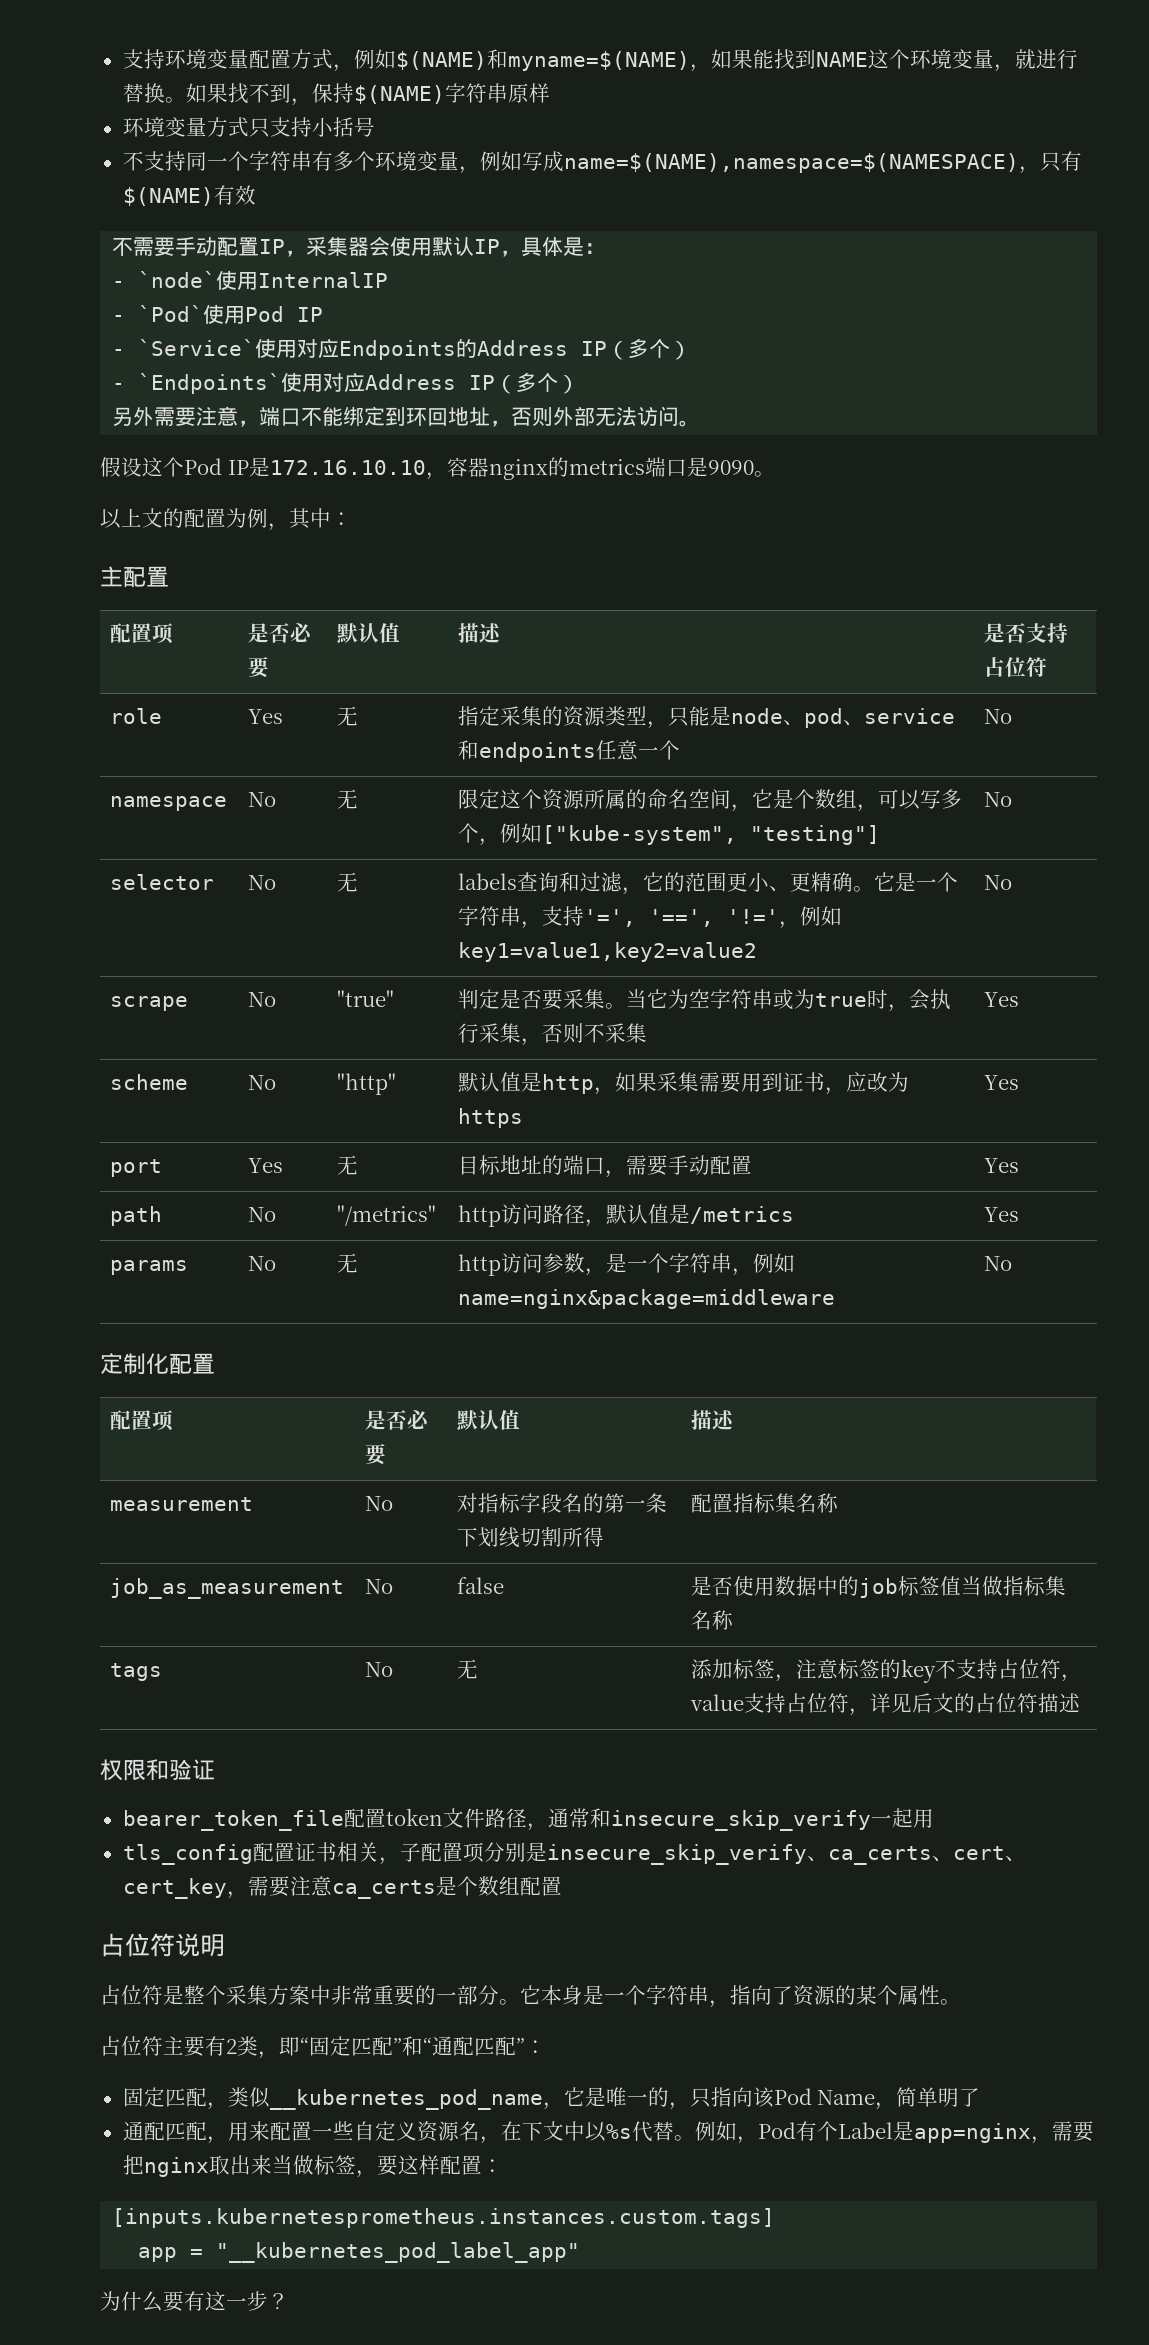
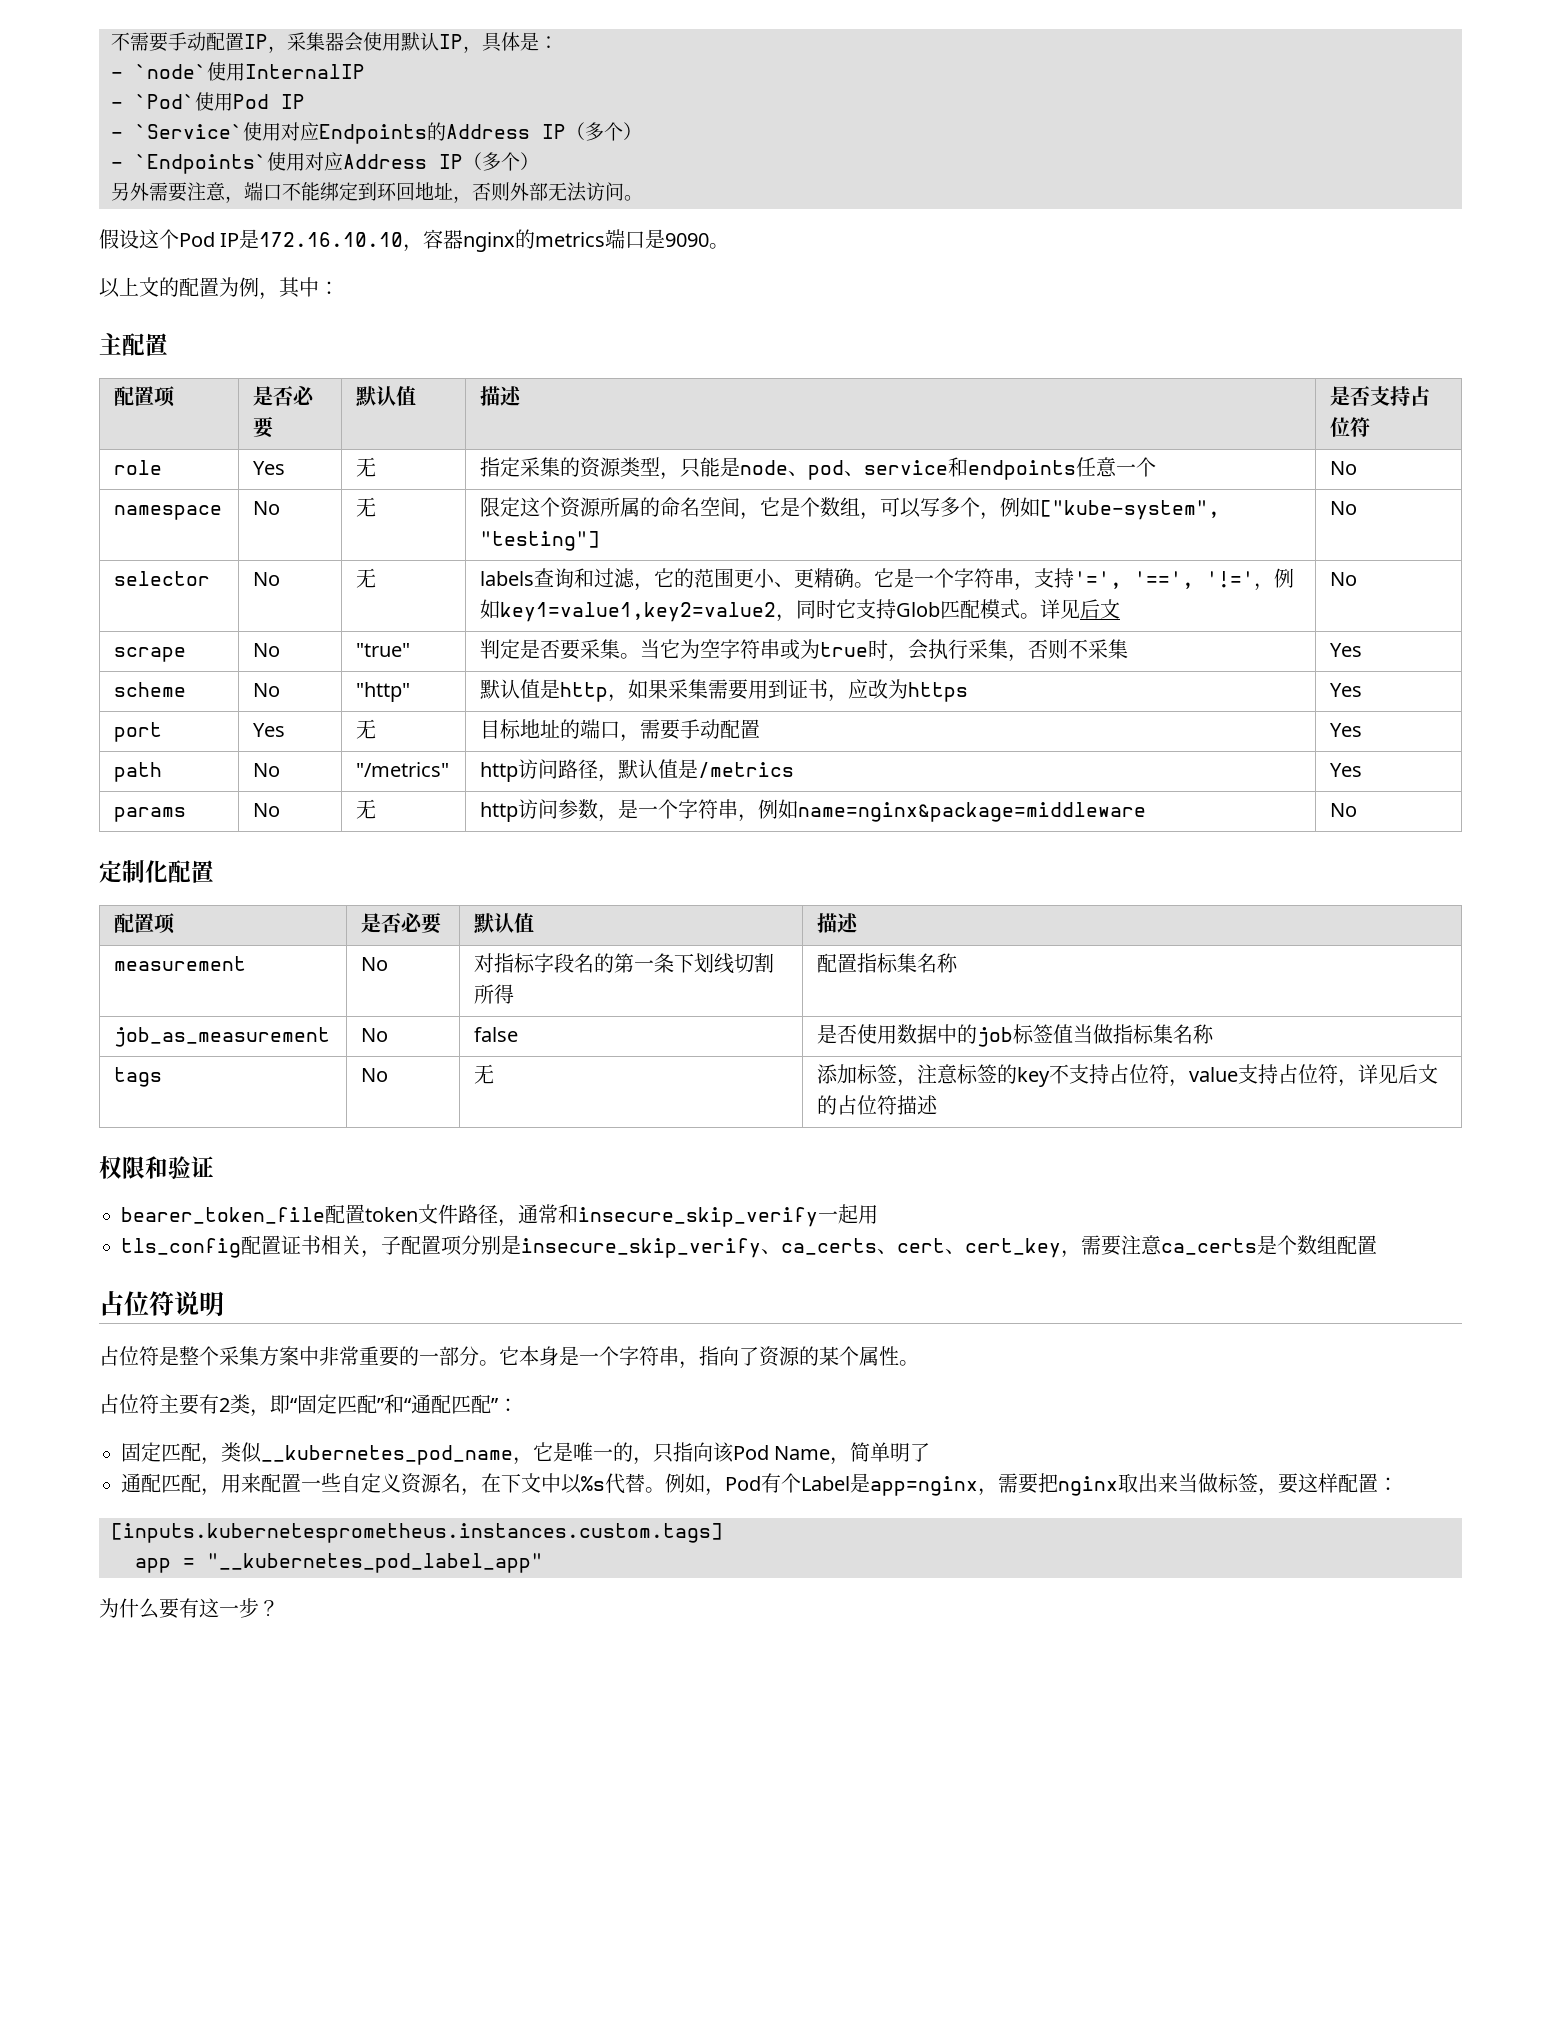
- 支持环境变量配置方式，例如$(NAME)和myname=$(NAME)，如果能找到NAME这个环境变量，就进行替换。如果找不到，保持$(NAME)字符串原样
- 环境变量方式只支持小括号
- 不支持同一个字符串有多个环境变量，例如写成name=$(NAME),namespace=$(NAMESPACE)，只有$(NAME)有效
- selector | No | 无 | labels查询和过滤，它的范围更小、更精确。它是一个字符串，支持'=', '==', '!='，例如key1=value1,key2=value2 | No
+ selector | No | 无 | labels查询和过滤，它的范围更小、更精确。它是一个字符串，支持'=', '==', '!='，例如key1=value1,key2=value2，同时它支持Glob匹配模式。详见后文 | No

